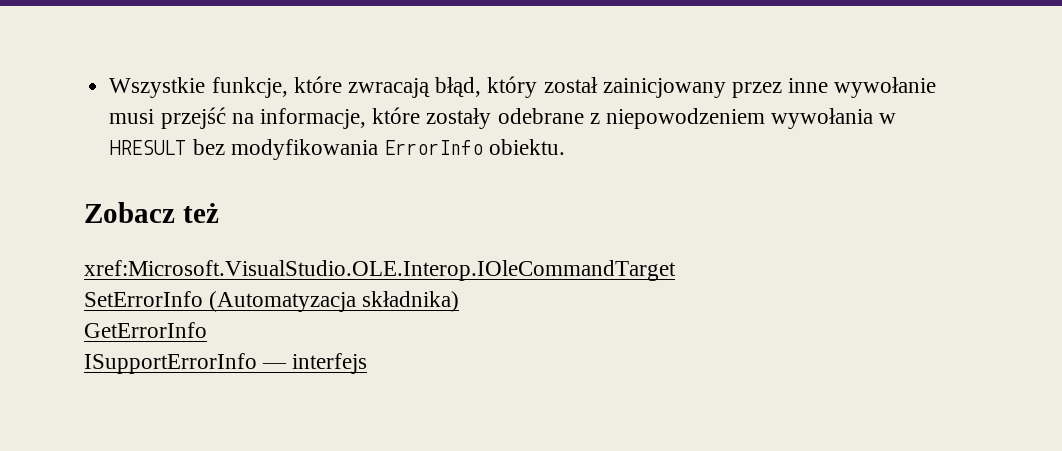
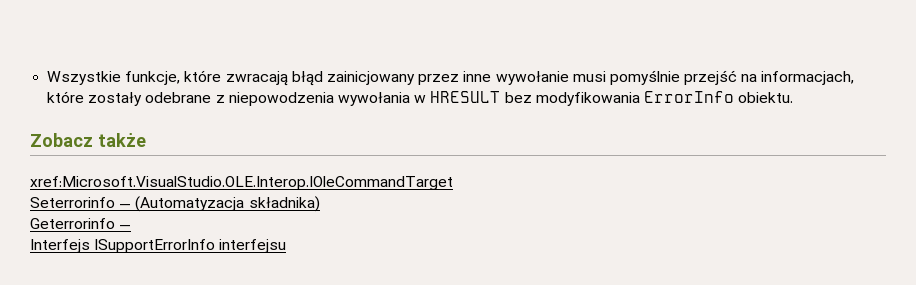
- Wszystkie funkcje, które zwracają błąd, który został zainicjowany przez inne wywołanie musi przejść na informacje, które zostały odebrane z niepowodzeniem wywołania w HRESULT bez modyfikowania ErrorInfo obiektu.
+ Wszystkie funkcje, które zwracają błąd zainicjowany przez inne wywołanie musi pomyślnie przejść na informacjach, które zostały odebrane z niepowodzenia wywołania w HRESULT bez modyfikowania ErrorInfo obiektu.
- Zobacz też
+ Zobacz także
- SetErrorInfo (Automatyzacja składnika)
+ Seterrorinfo — (Automatyzacja składnika)
- GetErrorInfo
- ISupportErrorInfo — interfejs
+ Geterrorinfo —
+ Interfejs ISupportErrorInfo interfejsu

